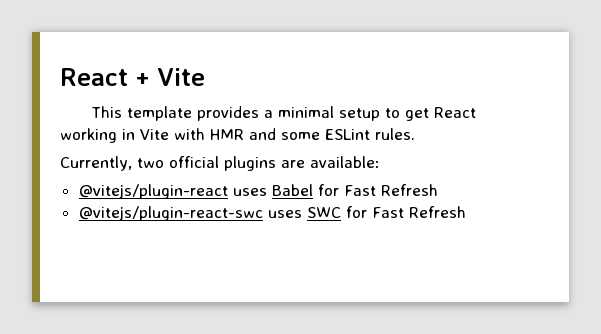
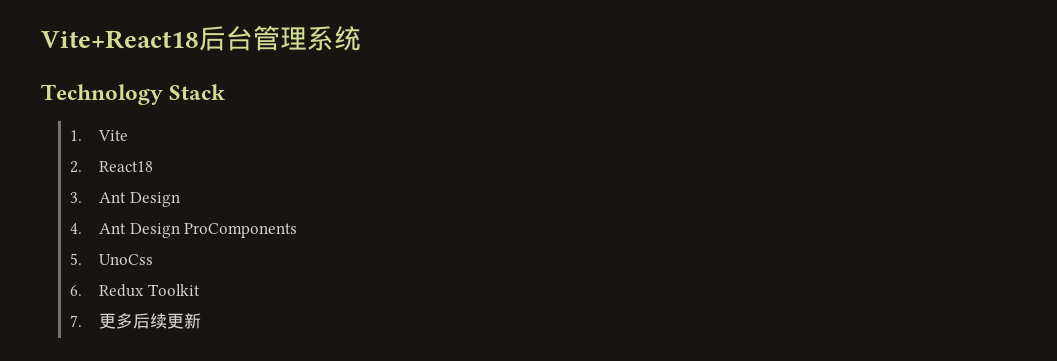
- React + Vite
- This template provides a minimal setup to get React working in Vite with HMR and some ESLint rules.
- Currently, two official plugins are available:
- @vitejs/plugin-react uses Babel for Fast Refresh
- @vitejs/plugin-react-swc uses SWC for Fast Refresh
+ Vite+React18后台管理系统
+ Technology Stack
+ 1. Vite
+ 2. React18
+ 3. Ant Design
+ 4. Ant Design ProComponents
+ 5. UnoCss
+ 6. Redux Toolkit
+ 7.更多后续更新

